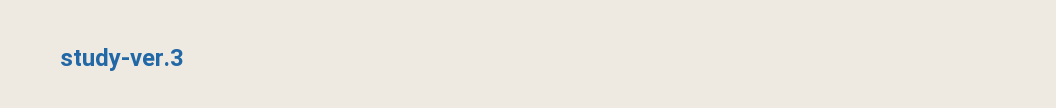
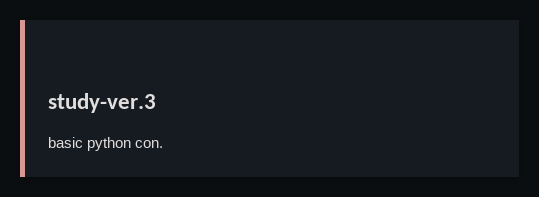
+ basic python con.

